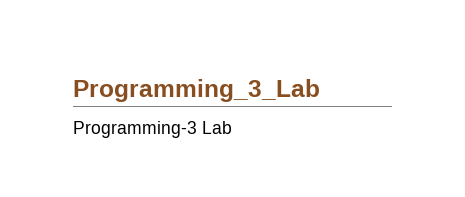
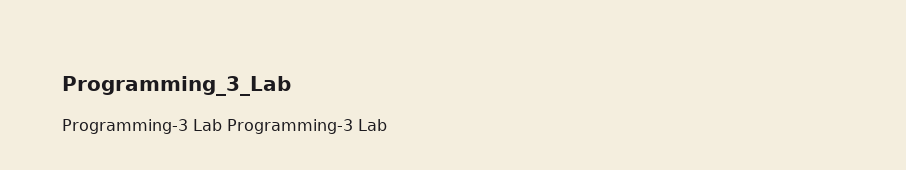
- Programming-3 Lab
+ Programming-3 Lab Programming-3 Lab

